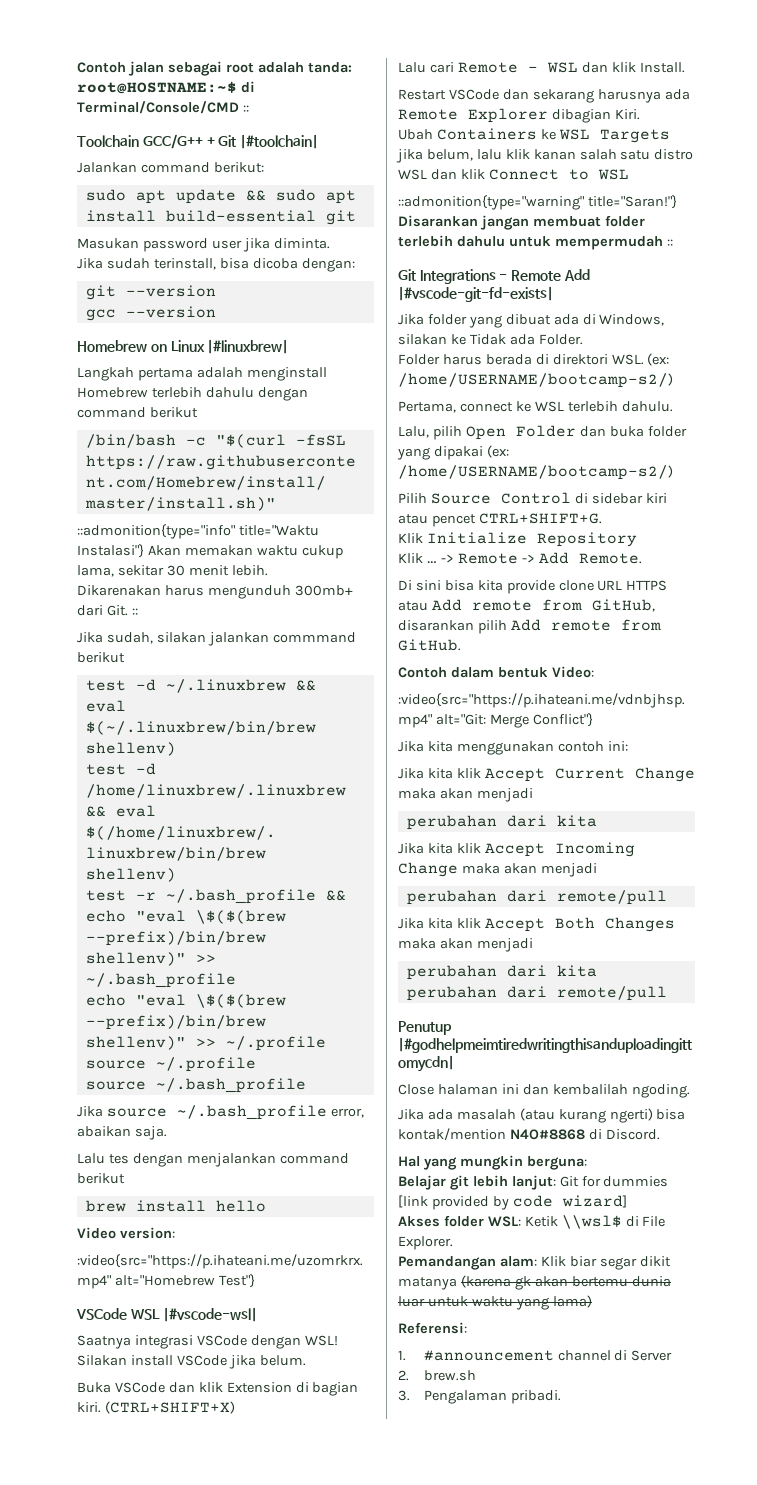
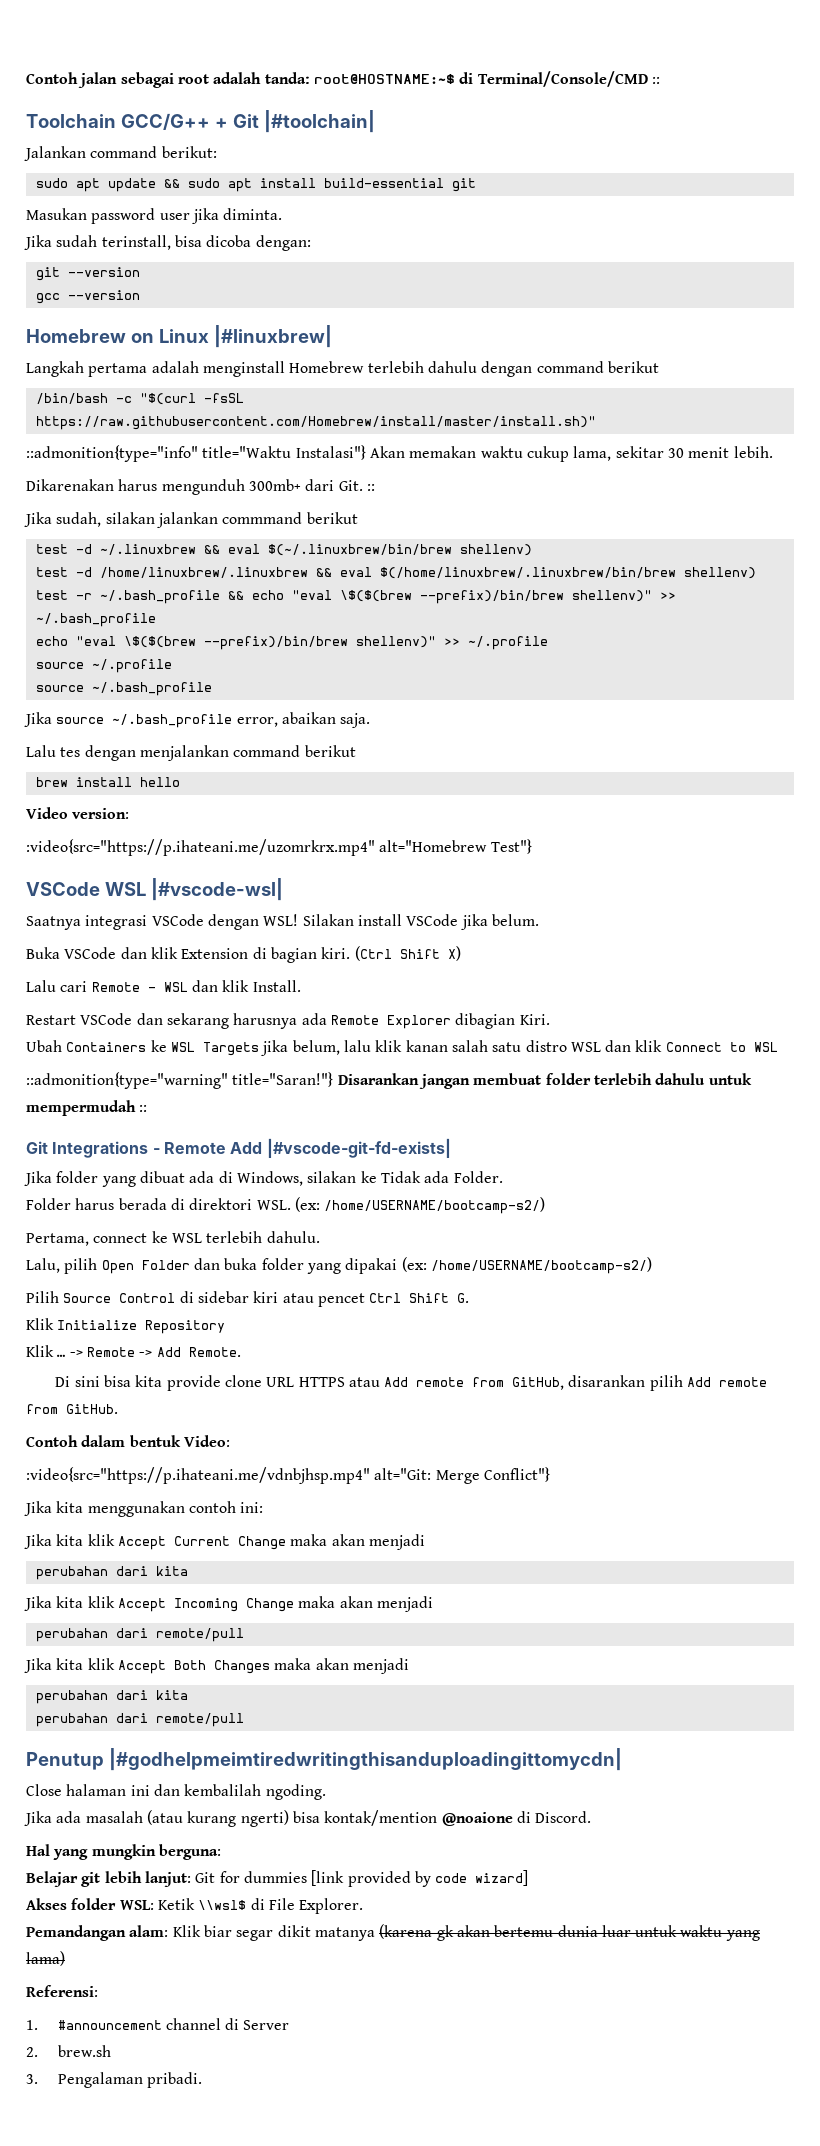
- (CTRL+SHIFT+X)
+ (Ctrl Shift X)
- Pilih Source Control di sidebar kiri atau pencet CTRL+SHIFT+G.
+ Pilih Source Control di sidebar kiri atau pencet Ctrl Shift G.
- Jika ada masalah (atau kurang ngerti) bisa kontak/mention N4O#8868 di Discord.
+ Jika ada masalah (atau kurang ngerti) bisa kontak/mention @noaione di Discord.

